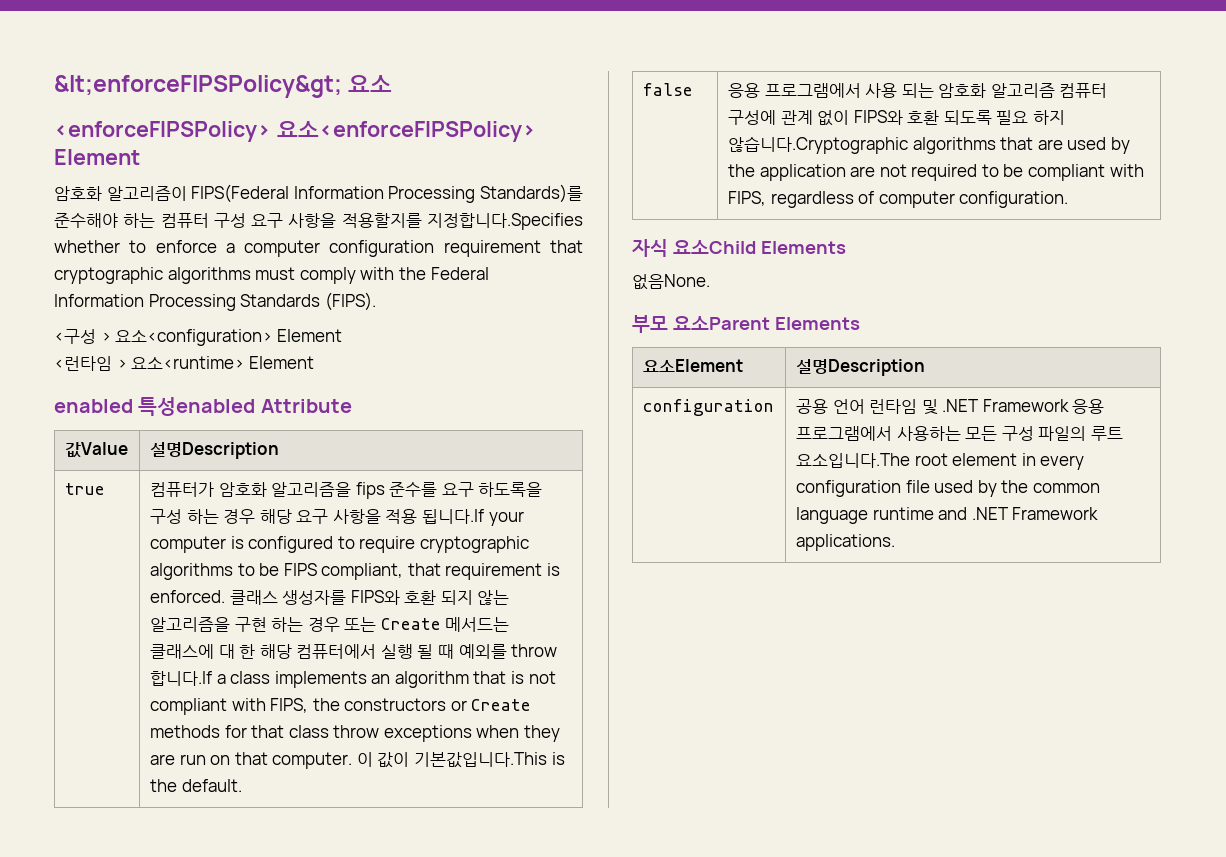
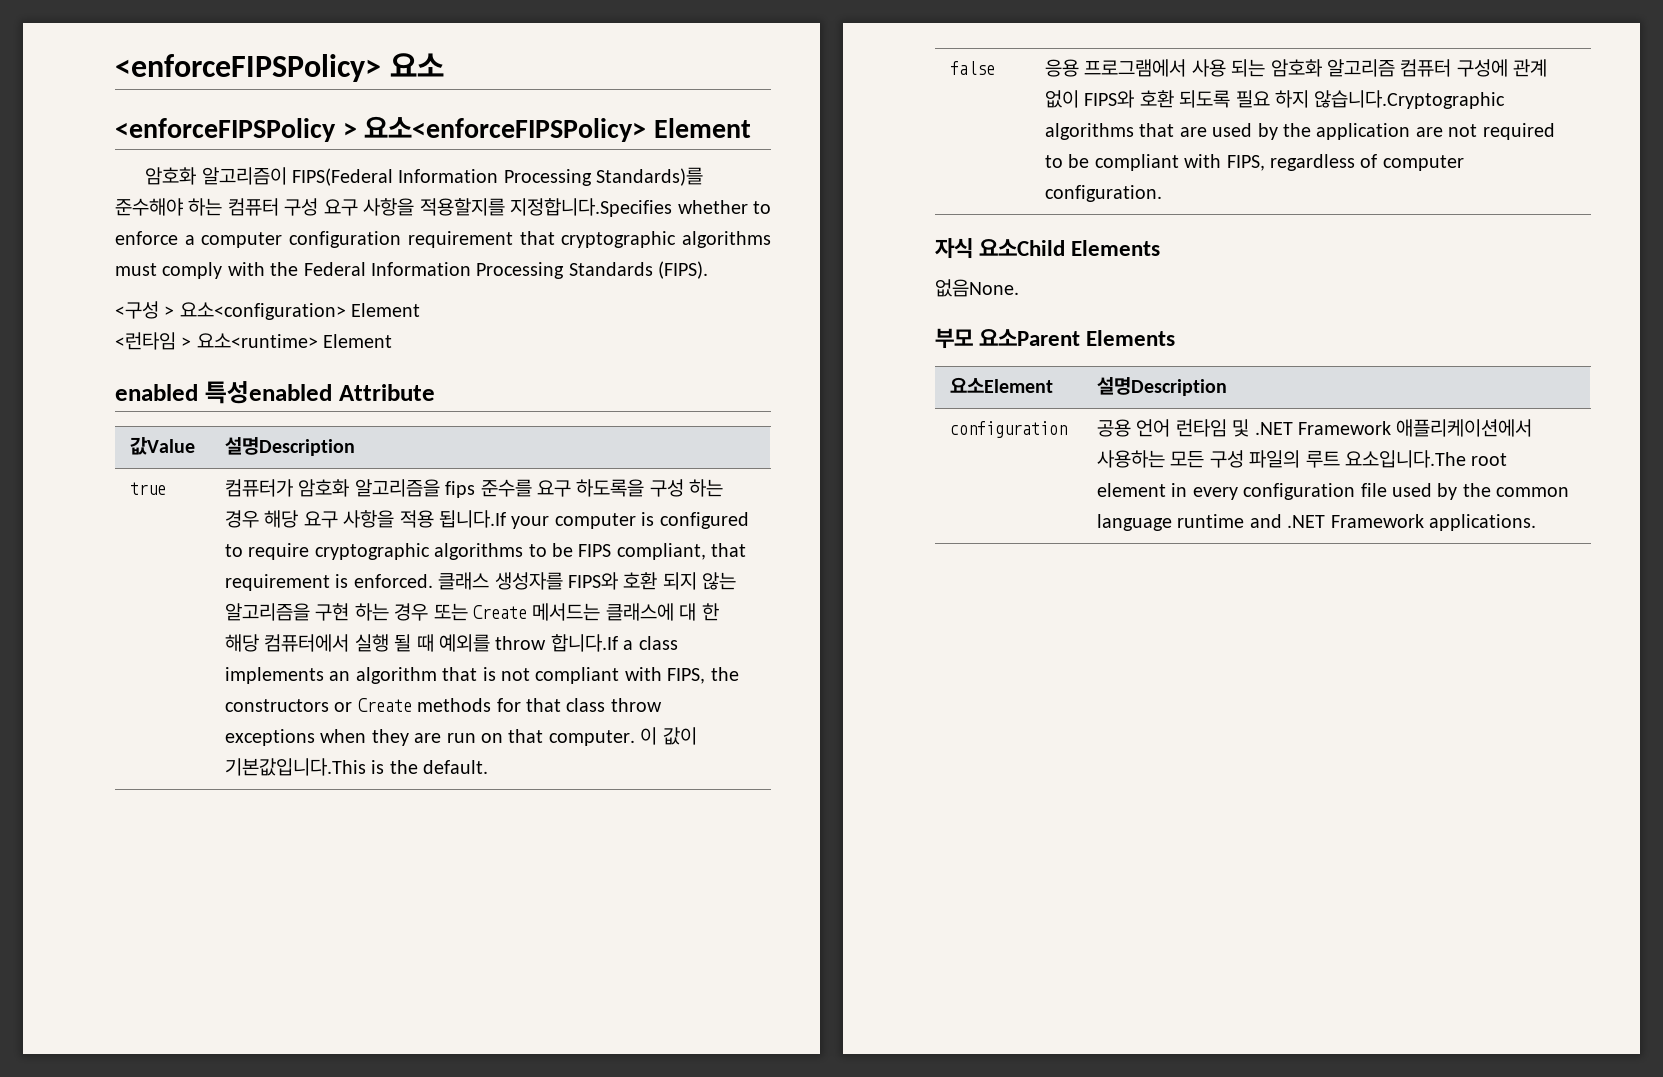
- &lt;enforceFIPSPolicy&gt; 요소
+ <enforceFIPSPolicy> 요소
- <enforceFIPSPolicy> 요소<enforceFIPSPolicy> Element
+ <enforceFIPSPolicy > 요소<enforceFIPSPolicy> Element
- configuration | 공용 언어 런타임 및 .NET Framework 응용 프로그램에서 사용하는 모든 구성 파일의 루트 요소입니다.The root element in every configuration file used by the common language runtime and .NET Framework applications.
+ configuration | 공용 언어 런타임 및 .NET Framework 애플리케이션에서 사용하는 모든 구성 파일의 루트 요소입니다.The root element in every configuration file used by the common language runtime and .NET Framework applications.

